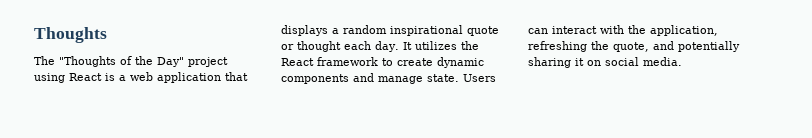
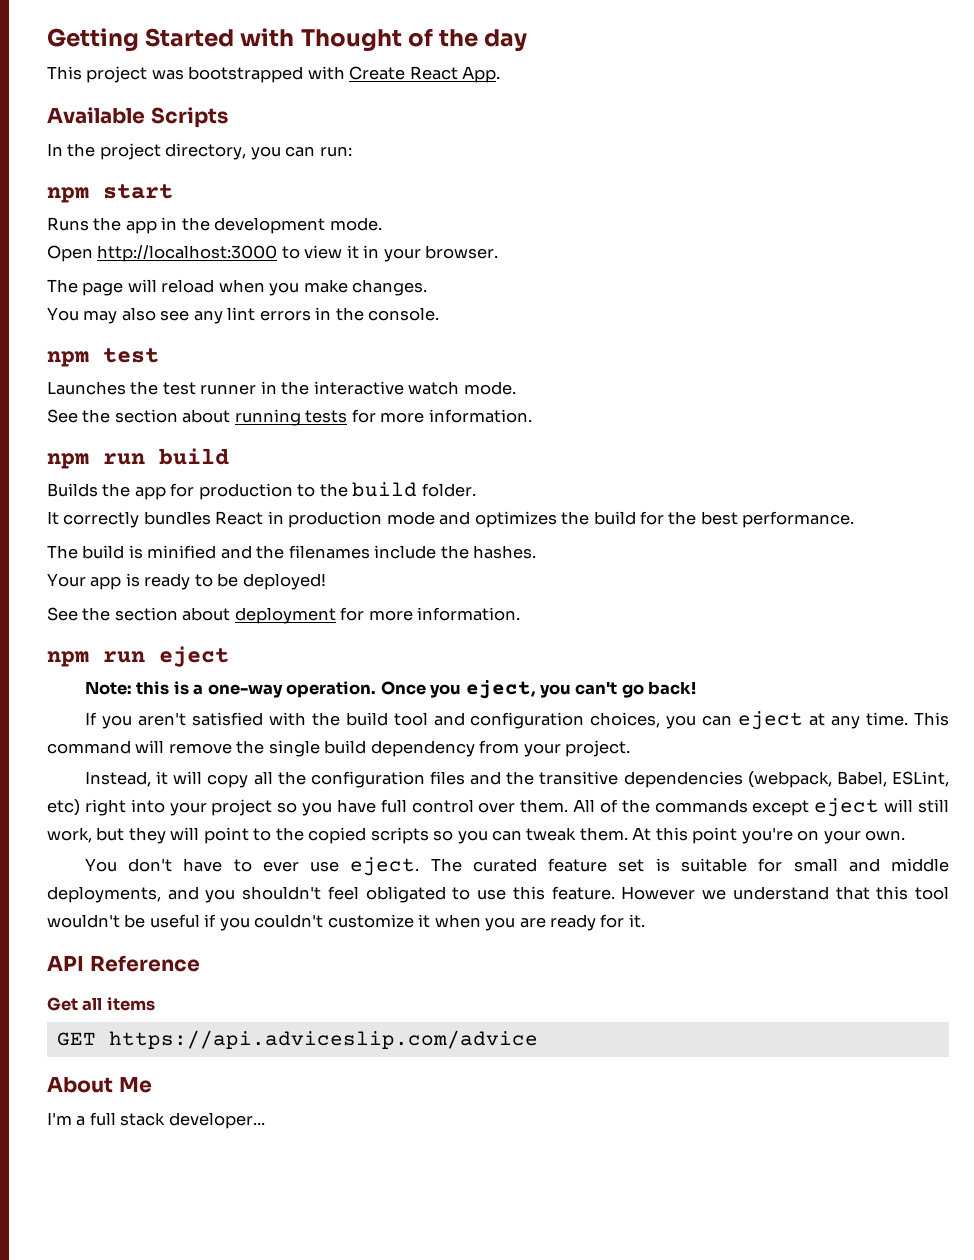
- Thoughts
- The "Thoughts of the Day" project using React is a web application that displays a random inspirational quote or thought each day. It utilizes the React framework to create dynamic components and manage state. Users can interact with the application, refreshing the quote, and potentially sharing it on social media.
+ Getting Started with Thought of the day
+ This project was bootstrapped with Create React App.
+ Available Scripts
+ In the project directory, you can run:
+ npm start
+ Runs the app in the development mode.
+ Open http://localhost:3000 to view it in your browser.
+ The page will reload when you make changes.
+ You may also see any lint errors in the console.
+ npm test
+ Launches the test runner in the interactive watch mode.
+ See the section about running tests for more information.
+ npm run build
+ Builds the app for production to the build folder.
+ It correctly bundles React in production mode and optimizes the build for the best performance.
+ The build is minified and the filenames include the hashes.
+ Your app is ready to be deployed!
+ See the section about deployment for more information.
+ npm run eject
+ Note: this is a one-way operation. Once you eject, you can't go back!
+ If you aren't satisfied with the build tool and configuration choices, you can eject at any time. This command will remove the single build dependency from your project.
+ Instead, it will copy all the configuration files and the transitive dependencies (webpack, Babel, ESLint, etc) right into your project so you have full control over them. All of the commands except eject will still work, but they will point to the copied scripts so you can tweak them. At this point you're on your own.
+ You don't have to ever use eject. The curated feature set is suitable for small and middle deployments, and you shouldn't feel obligated to use this feature. However we understand that this tool wouldn't be useful if you couldn't customize it when you are ready for it.
+ API Reference
+ Get all items
+ GET https://api.adviceslip.com/advice
+ About Me
+ I'm a full stack developer...

